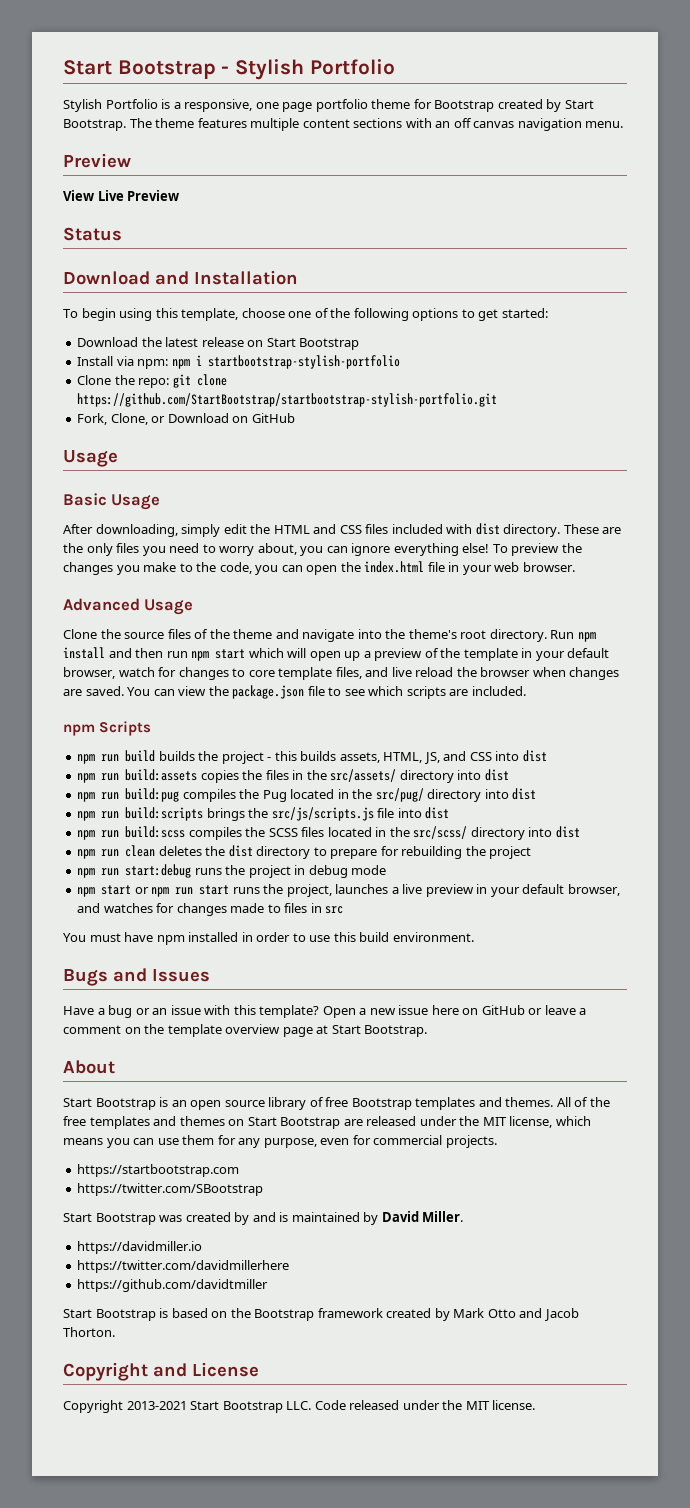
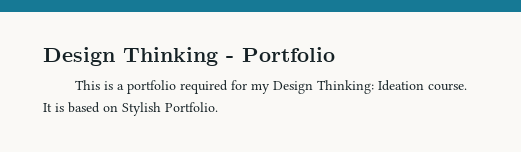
- Start Bootstrap - Stylish Portfolio
- Stylish Portfolio is a responsive, one page portfolio theme for Bootstrap created by Start Bootstrap. The theme features multiple content sections with an off canvas navigation menu.
- Preview
- View Live Preview
- Status
- Download and Installation
- To begin using this template, choose one of the following options to get started:
- Download the latest release on Start Bootstrap
- Install via npm: npm i startbootstrap-stylish-portfolio
- Clone the repo: git clone https://github.com/StartBootstrap/startbootstrap-stylish-portfolio.git
- Fork, Clone, or Download on GitHub
- Usage
- Basic Usage
- After downloading, simply edit the HTML and CSS files included with dist directory. These are the only files you need to worry about, you can ignore everything else! To preview the changes you make to the code, you can open the index.html file in your web browser.
- Advanced Usage
- Clone the source files of the theme and navigate into the theme's root directory. Run npm install and then run npm start which will open up a preview of the template in your default browser, watch for changes to core template files, and live reload the browser when changes are saved. You can view the package.json file to see which scripts are included.
- npm Scripts
- npm run build builds the project - this builds assets, HTML, JS, and CSS into dist
- npm run build:assets copies the files in the src/assets/ directory into dist
- npm run build:pug compiles the Pug located in the src/pug/ directory into dist
- npm run build:scripts brings the src/js/scripts.js file into dist
- npm run build:scss compiles the SCSS files located in the src/scss/ directory into dist
- npm run clean deletes the dist directory to prepare for rebuilding the project
- npm run start:debug runs the project in debug mode
- npm start or npm run start runs the project, launches a live preview in your default browser, and watches for changes made to files in src
- You must have npm installed in order to use this build environment.
- Bugs and Issues
- Have a bug or an issue with this template? Open a new issue here on GitHub or leave a comment on the template overview page at Start Bootstrap.
- About
- Start Bootstrap is an open source library of free Bootstrap templates and themes. All of the free templates and themes on Start Bootstrap are released under the MIT license, which means you can use them for any purpose, even for commercial projects.
- https://startbootstrap.com
- https://twitter.com/SBootstrap
- Start Bootstrap was created by and is maintained by David Miller.
- https://davidmiller.io
- https://twitter.com/davidmillerhere
- https://github.com/davidtmiller
- Start Bootstrap is based on the Bootstrap framework created by Mark Otto and Jacob Thorton.
- Copyright and License
- Copyright 2013-2021 Start Bootstrap LLC. Code released under the MIT license.
+ Design Thinking - Portfolio
+ This is a portfolio required for my Design Thinking: Ideation course. It is based on Stylish Portfolio.

